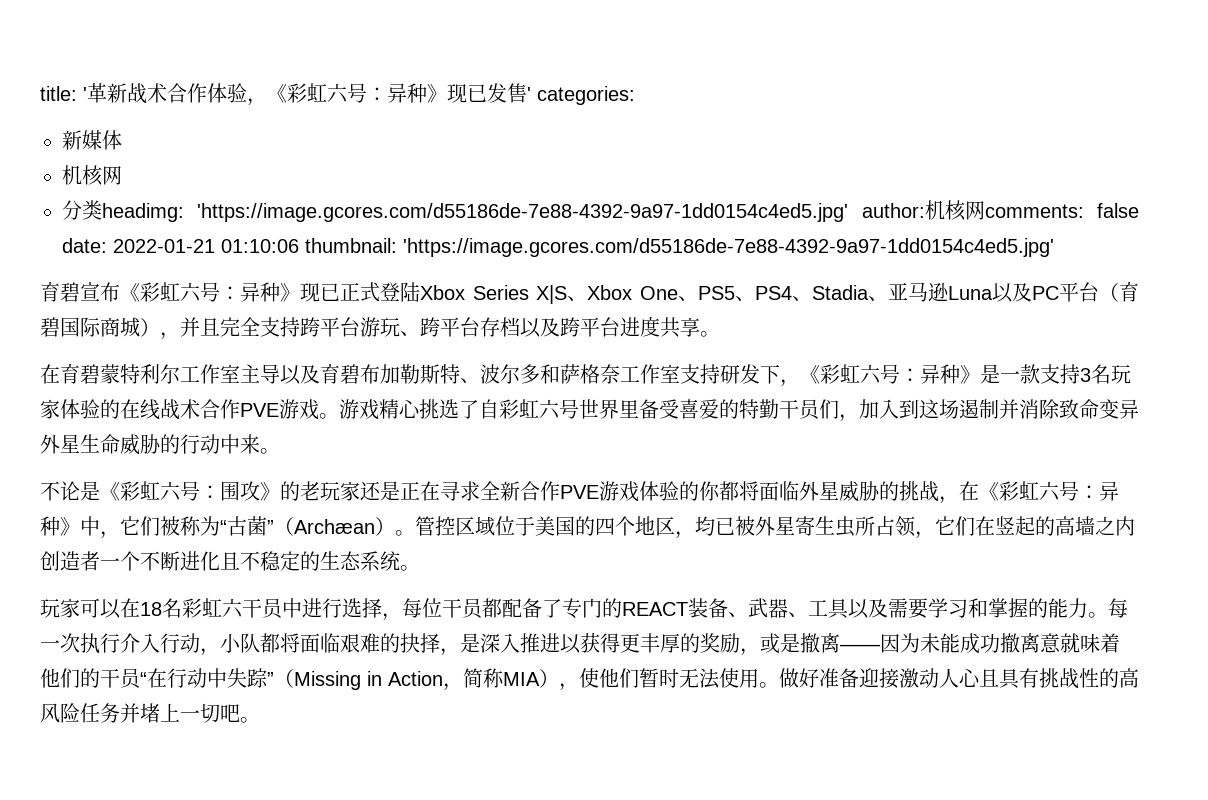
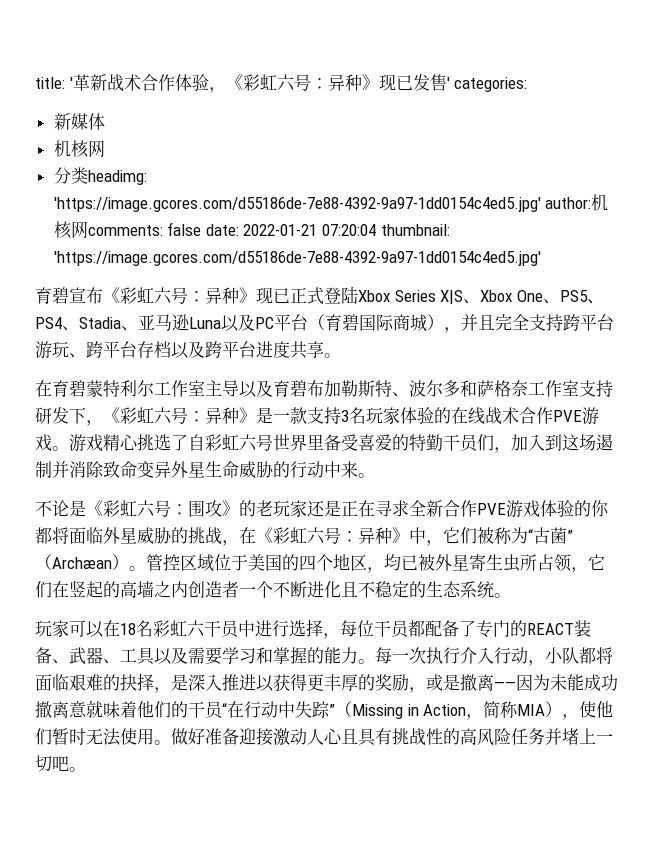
- 分类headimg: 'https://image.gcores.com/d55186de-7e88-4392-9a97-1dd0154c4ed5.jpg' author:机核网comments: false date: 2022-01-21 01:10:06 thumbnail: 'https://image.gcores.com/d55186de-7e88-4392-9a97-1dd0154c4ed5.jpg'
+ 分类headimg: 'https://image.gcores.com/d55186de-7e88-4392-9a97-1dd0154c4ed5.jpg' author:机核网comments: false date: 2022-01-21 07:20:04 thumbnail: 'https://image.gcores.com/d55186de-7e88-4392-9a97-1dd0154c4ed5.jpg'

